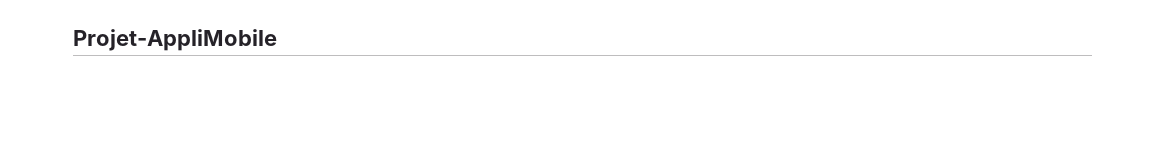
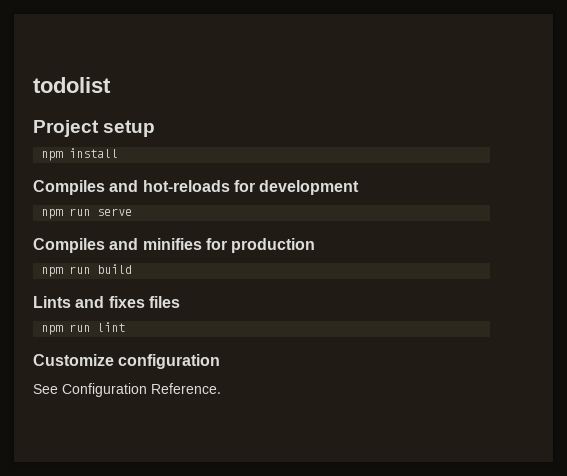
- Projet-AppliMobile
+ todolist
+ Project setup
+ npm install
+ Compiles and hot-reloads for development
+ npm run serve
+ Compiles and minifies for production
+ npm run build
+ Lints and fixes files
+ npm run lint
+ Customize configuration
+ See Configuration Reference.

